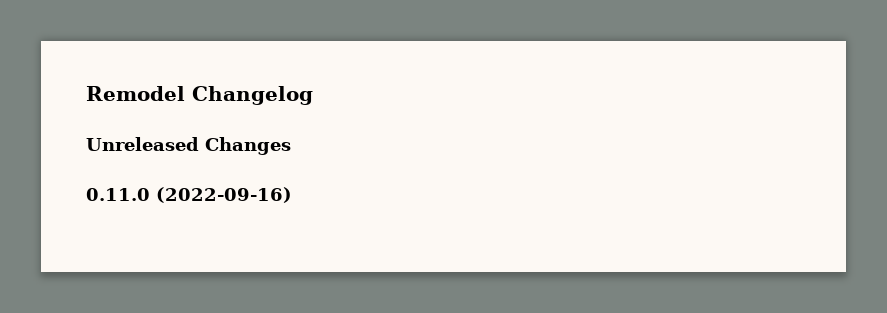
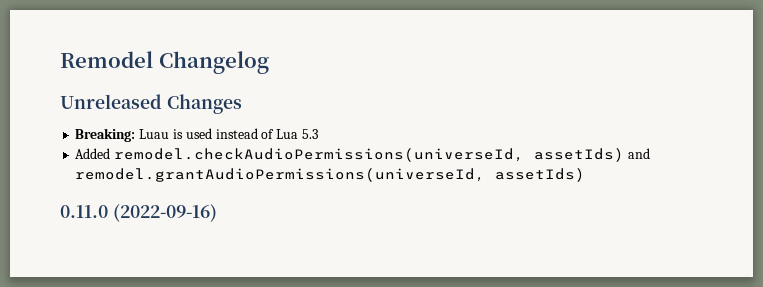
+ Breaking: Luau is used instead of Lua 5.3
+ Added remodel.checkAudioPermissions(universeId, assetIds) and remodel.grantAudioPermissions(universeId, assetIds)

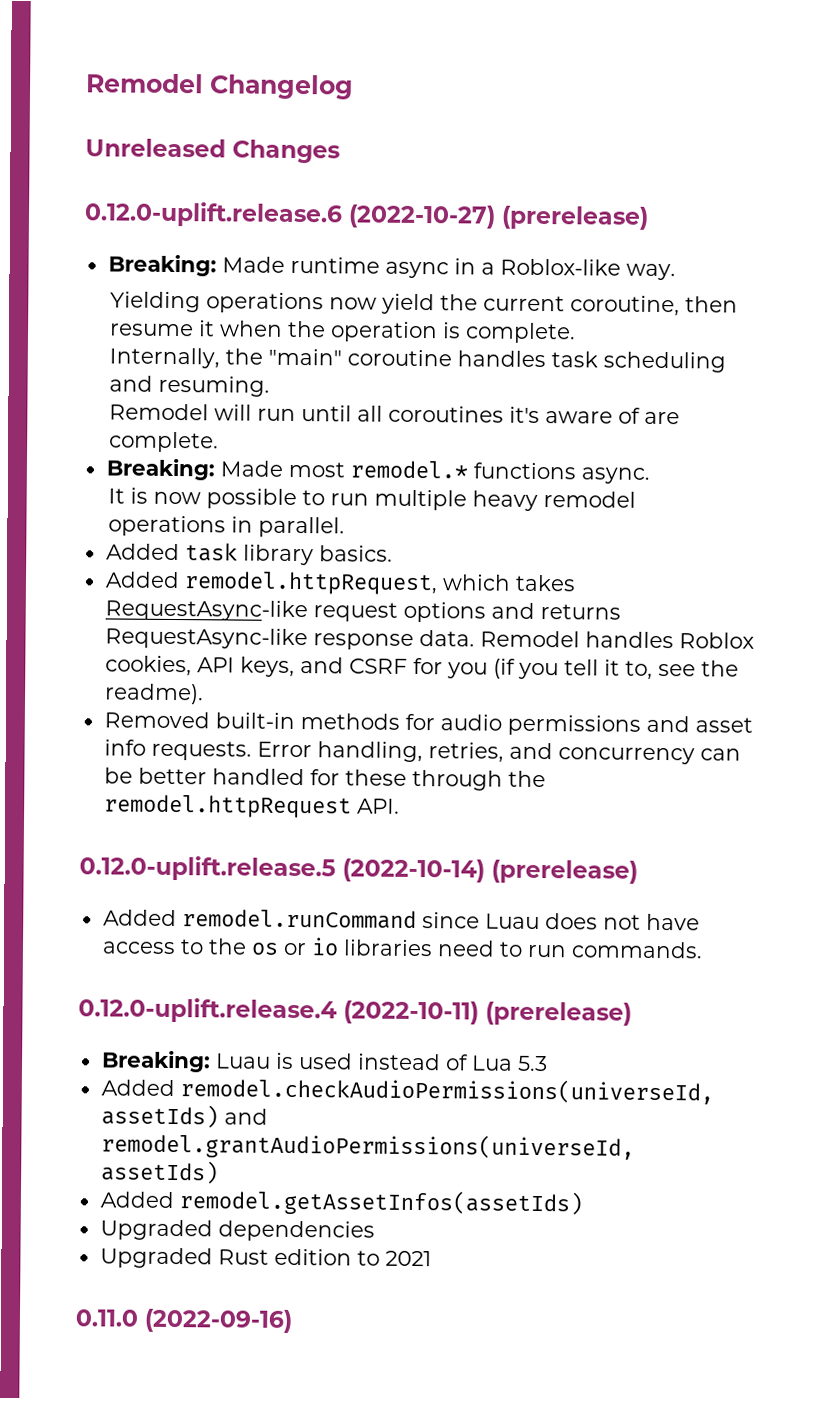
+ 0.12.0-uplift.release.6 (2022-10-27) (prerelease)
+ Breaking: Made runtime async in a Roblox-like way.
+ Yielding operations now yield the current coroutine, then resume it when the operation is complete.
+ Internally, the "main" coroutine handles task scheduling and resuming.
+ Remodel will run until all coroutines it's aware of are complete.
+ Breaking: Made most remodel.* functions async.
+ It is now possible to run multiple heavy remodel operations in parallel.
+ Added task library basics.
+ Added remodel.httpRequest, which takes RequestAsync-like request options and returns RequestAsync-like response data. Remodel handles Roblox cookies, API keys, and CSRF for you (if you tell it to, see the readme).
+ Removed built-in methods for audio permissions and asset info requests. Error handling, retries, and concurrency can be better handled for these through the remodel.httpRequest API.
+ 0.12.0-uplift.release.5 (2022-10-14) (prerelease)
+ Added remodel.runCommand since Luau does not have access to the os or io libraries need to run commands.
+ 0.12.0-uplift.release.4 (2022-10-11) (prerelease)
+ Added remodel.getAssetInfos(assetIds)
+ Upgraded dependencies
+ Upgraded Rust edition to 2021

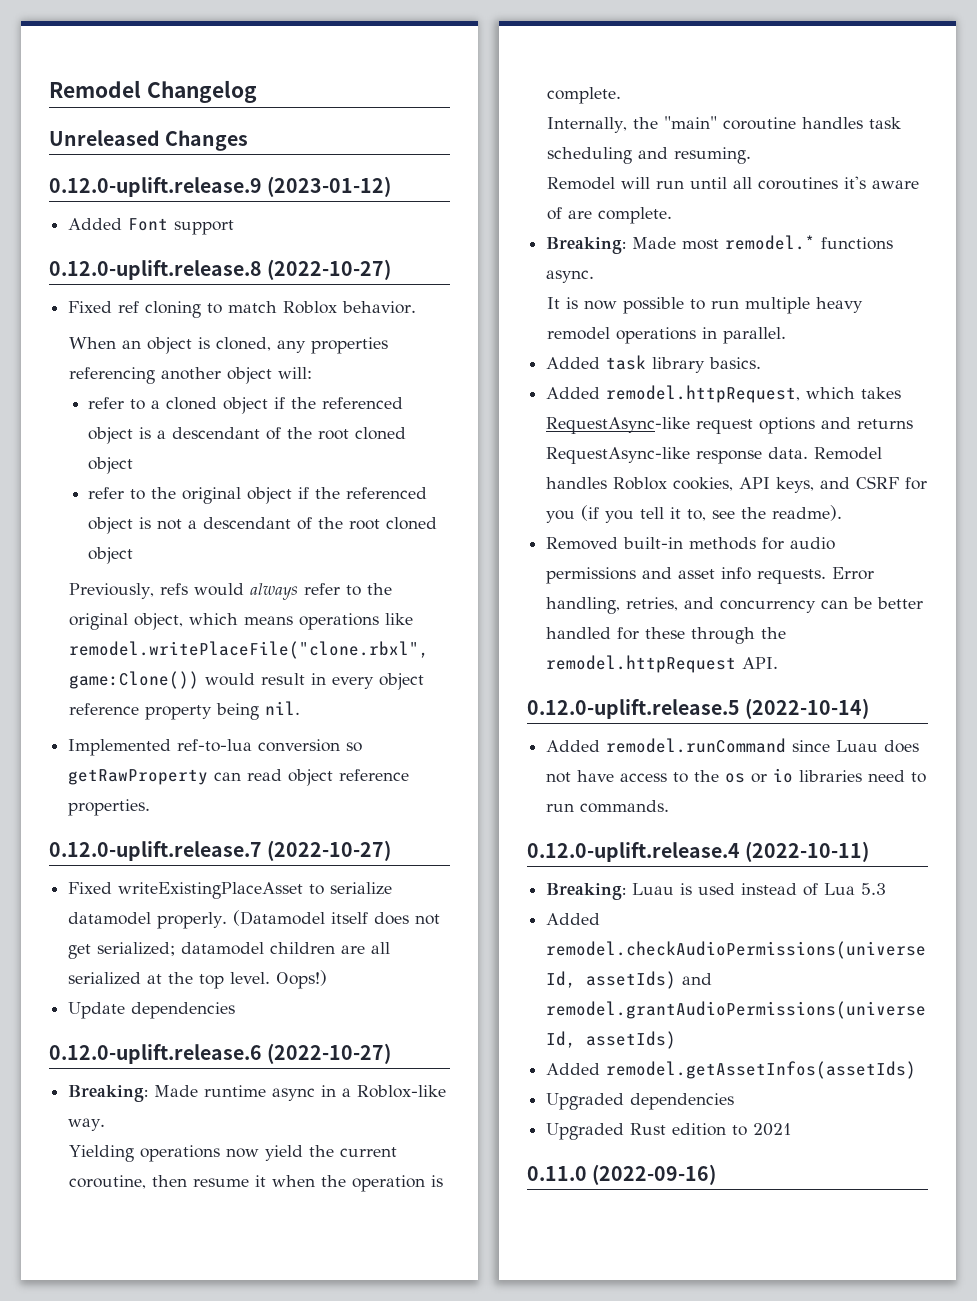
+ 0.12.0-uplift.release.9 (2023-01-12)
+ Added Font support
+ 0.12.0-uplift.release.8 (2022-10-27)
+ Fixed ref cloning to match Roblox behavior.
+ When an object is cloned, any properties referencing another object will:
+ refer to a cloned object if the referenced object is a descendant of the root cloned object
+ refer to the original object if the referenced object is not a descendant of the root cloned object
+ Previously, refs would always refer to the original object, which means operations like remodel.writePlaceFile("clone.rbxl", game:Clone()) would result in every object reference property being nil.
+ Implemented ref-to-lua conversion so getRawProperty can read object reference properties.
+ 0.12.0-uplift.release.7 (2022-10-27)
+ Fixed writeExistingPlaceAsset to serialize datamodel properly. (Datamodel itself does not get serialized; datamodel children are all serialized at the top level. Oops!)
+ Update dependencies
- 0.12.0-uplift.release.6 (2022-10-27) (prerelease)
+ 0.12.0-uplift.release.6 (2022-10-27)
- 0.12.0-uplift.release.5 (2022-10-14) (prerelease)
+ 0.12.0-uplift.release.5 (2022-10-14)
- 0.12.0-uplift.release.4 (2022-10-11) (prerelease)
+ 0.12.0-uplift.release.4 (2022-10-11)

